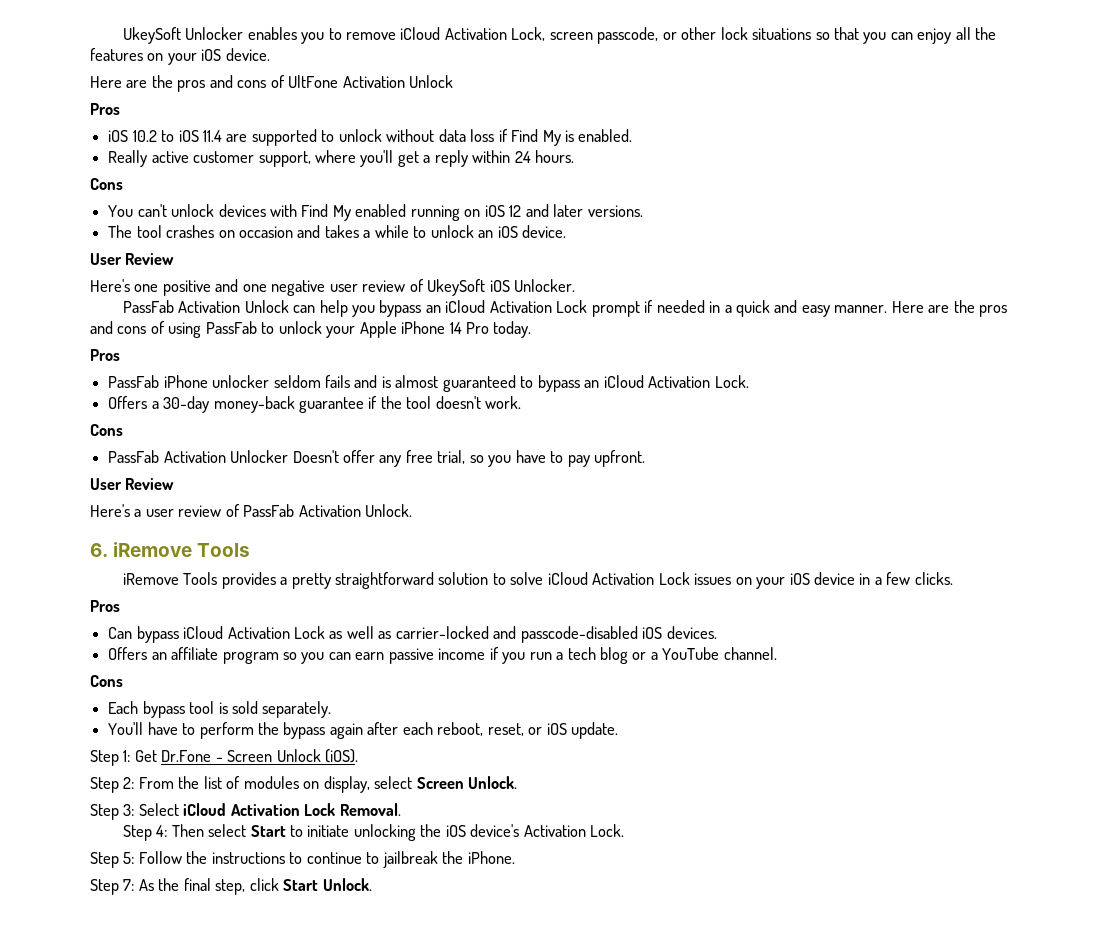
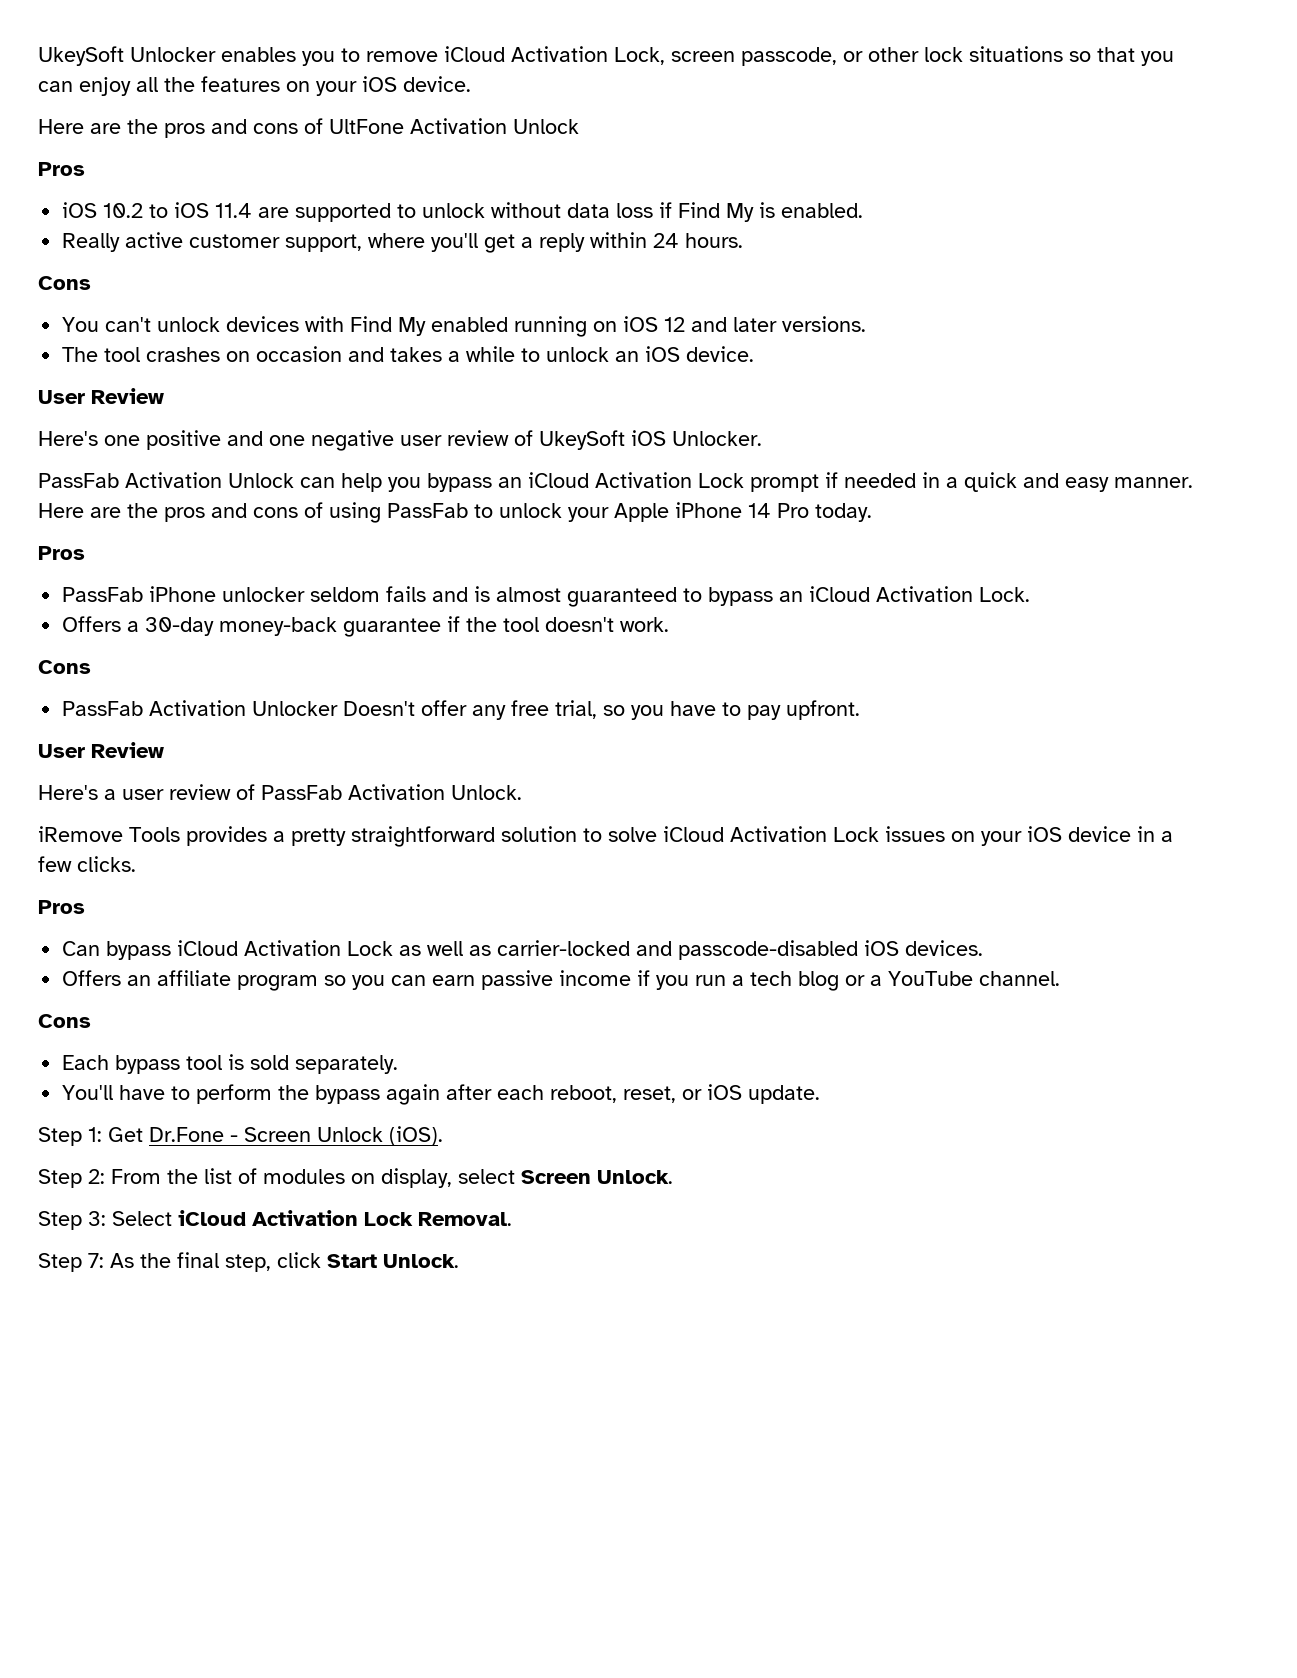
- 6. iRemove Tools
- Step 4: Then select Start to initiate unlocking the iOS device's Activation Lock.
- Step 5: Follow the instructions to continue to jailbreak the iPhone.

